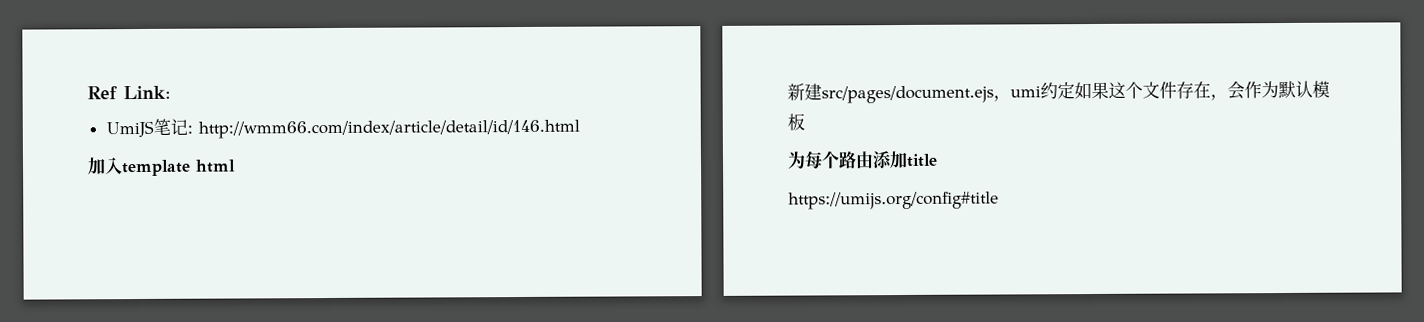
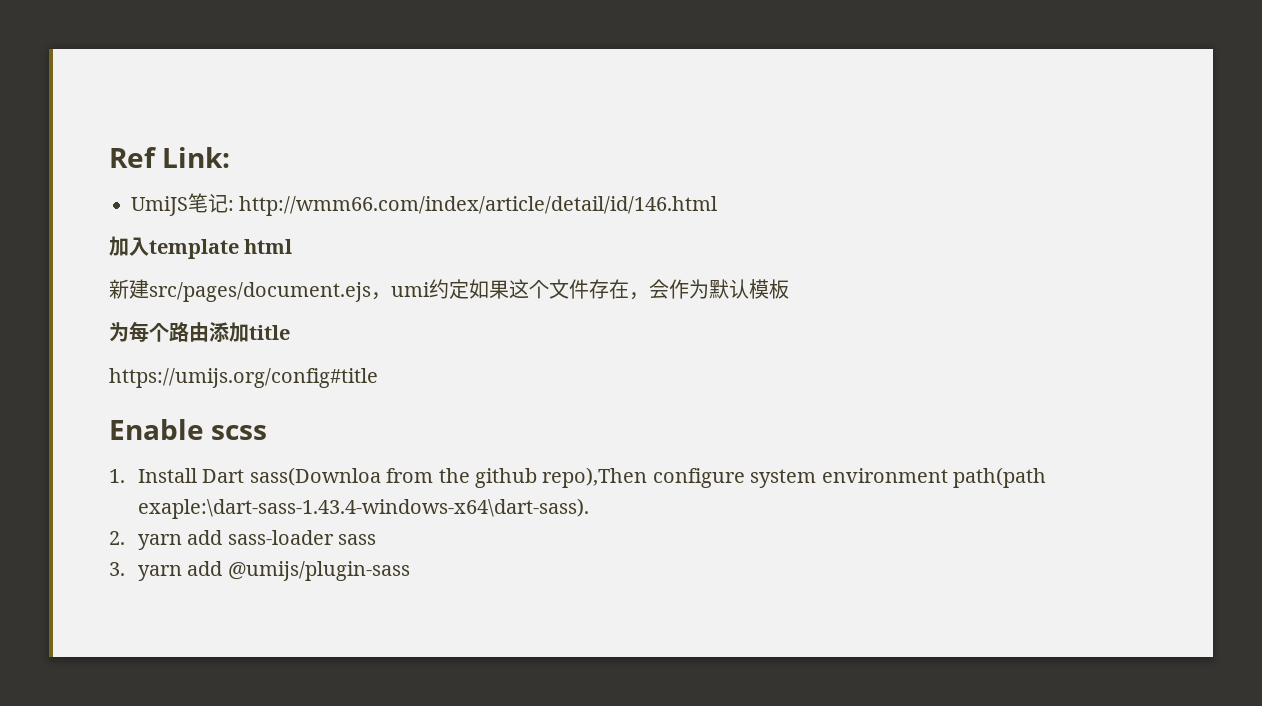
+ Enable scss
+ 1. Install Dart sass(Downloa from the github repo),Then configure system environment path(path exaple:\dart-sass-1.43.4-windows-x64\dart-sass).
+ 2. yarn add sass-loader sass
+ 3. yarn add @umijs/plugin-sass

